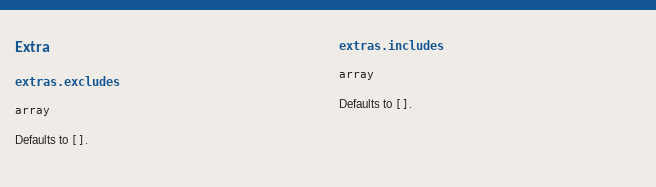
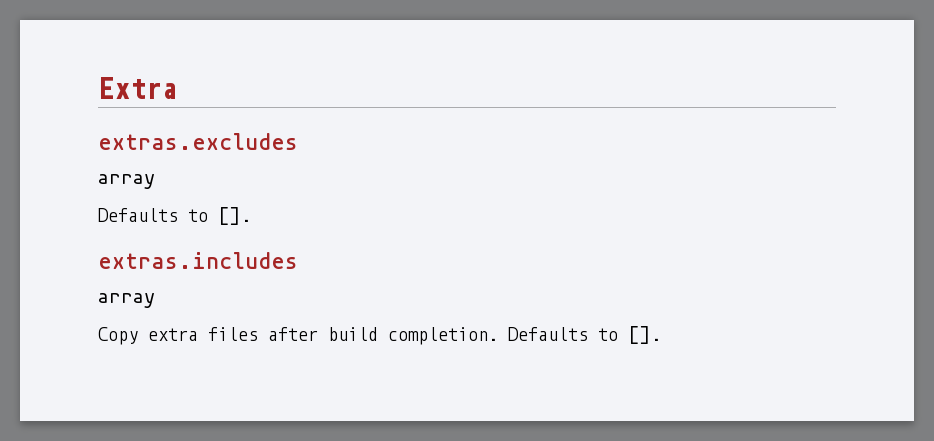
+ Copy extra files after build completion.

